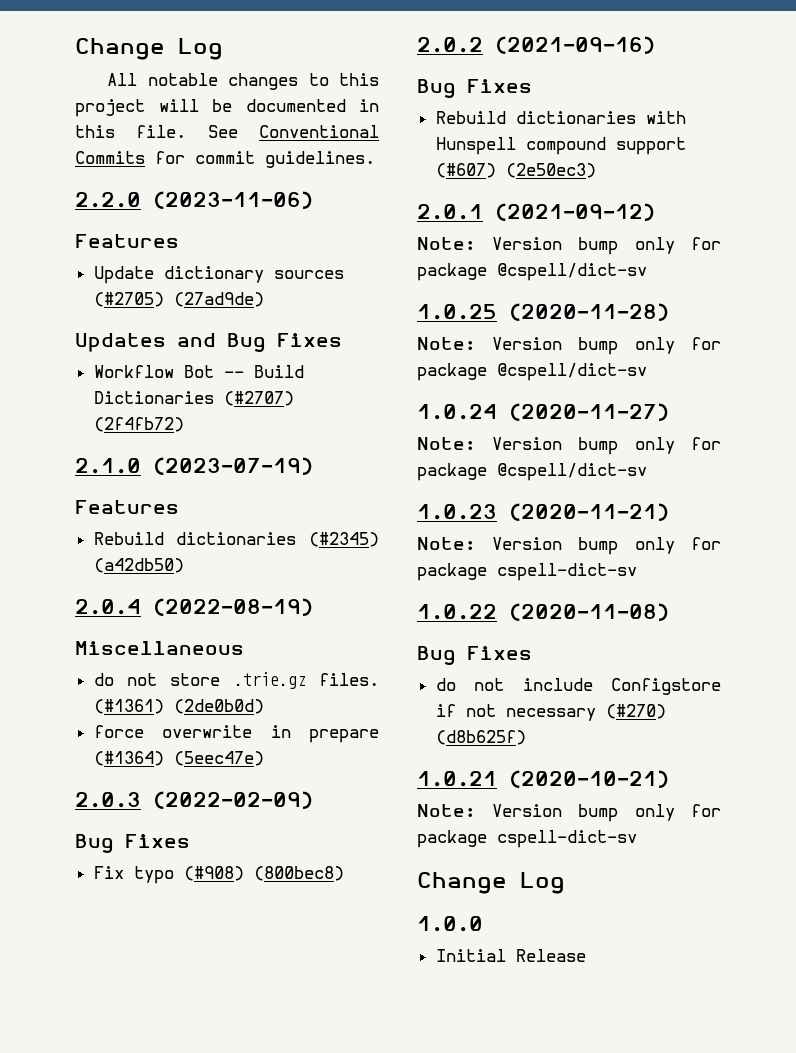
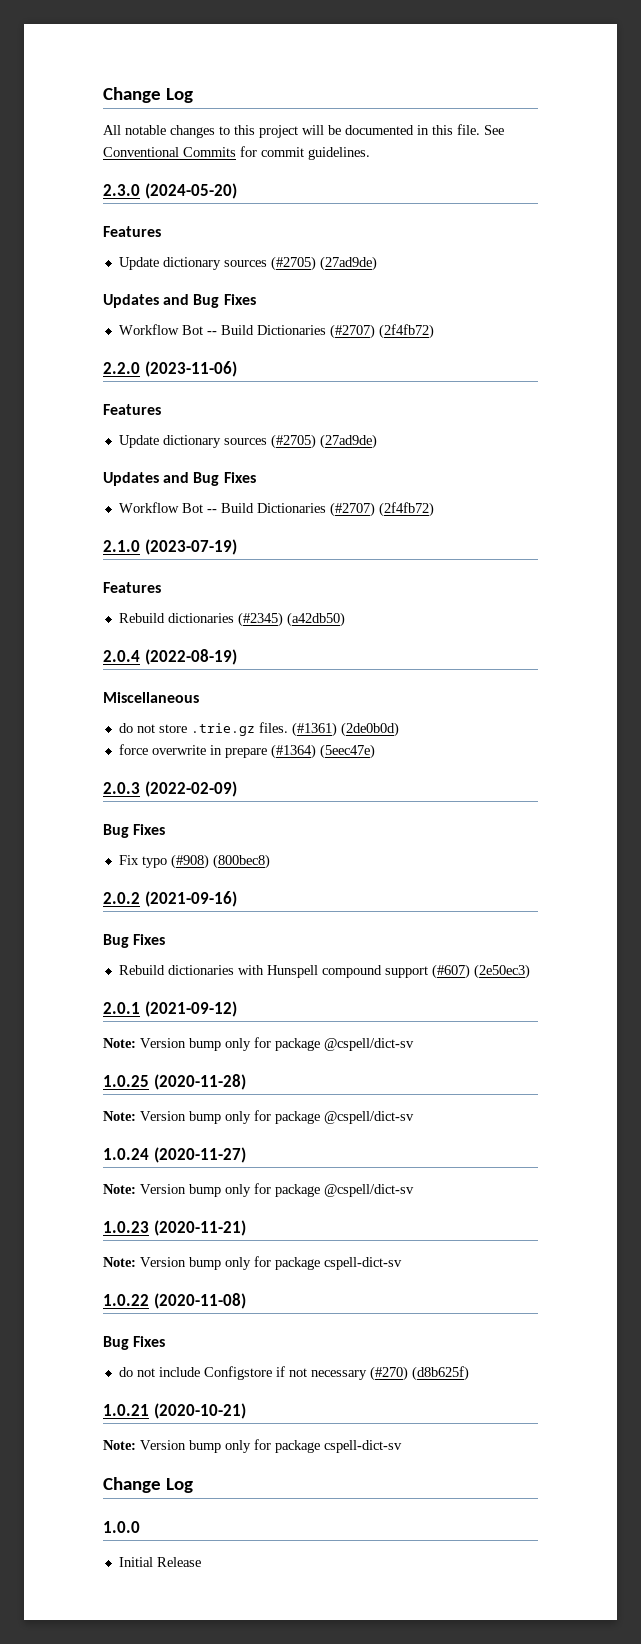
+ 2.3.0 (2024-05-20)
+ Features
+ Update dictionary sources (#2705) (27ad9de)
+ Updates and Bug Fixes
+ Workflow Bot -- Build Dictionaries (#2707) (2f4fb72)

